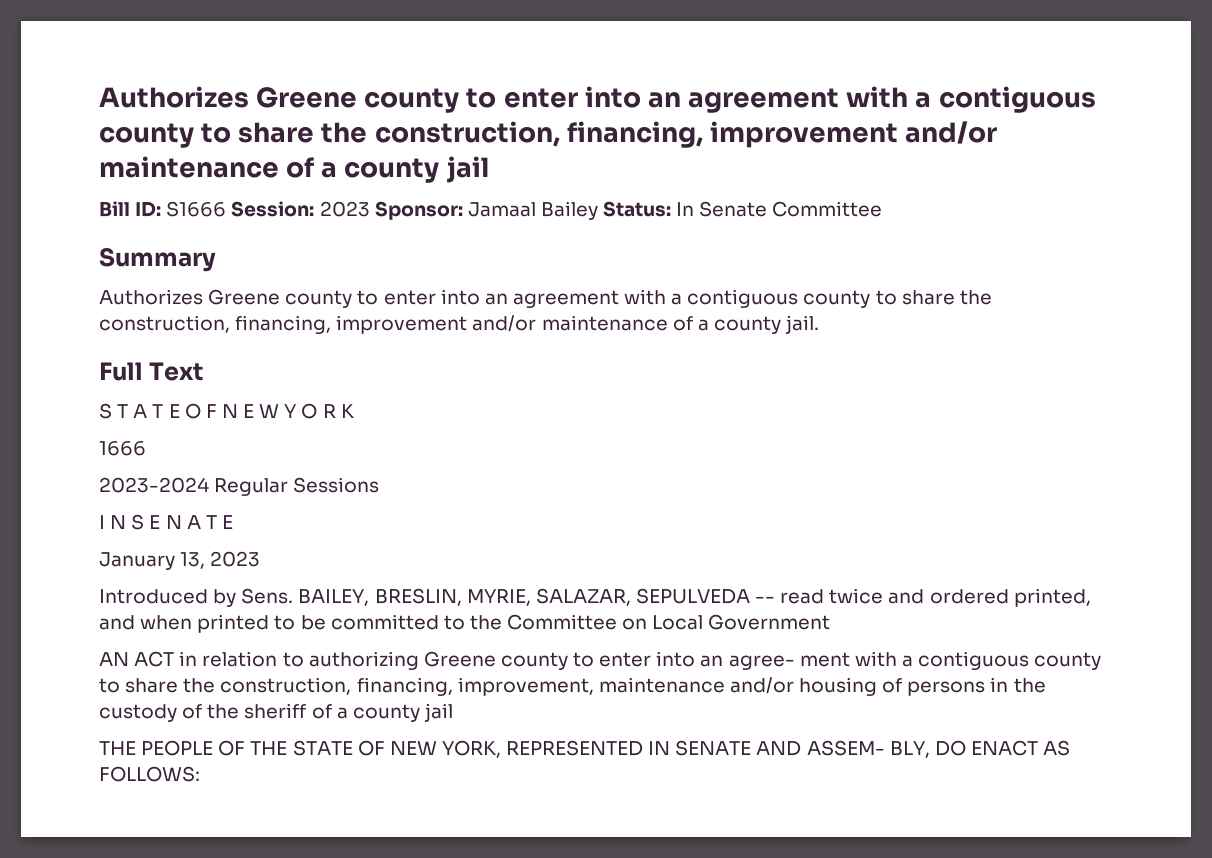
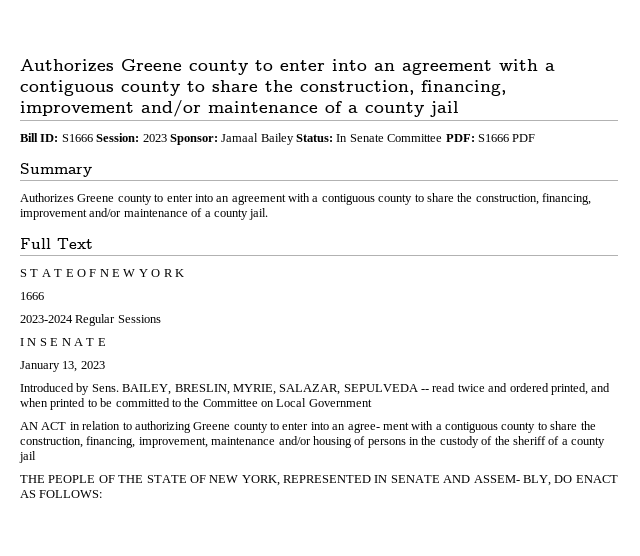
- Bill ID: S1666 Session: 2023 Sponsor: Jamaal Bailey Status: In Senate Committee
+ Bill ID: S1666 Session: 2023 Sponsor: Jamaal Bailey Status: In Senate Committee PDF: S1666 PDF

